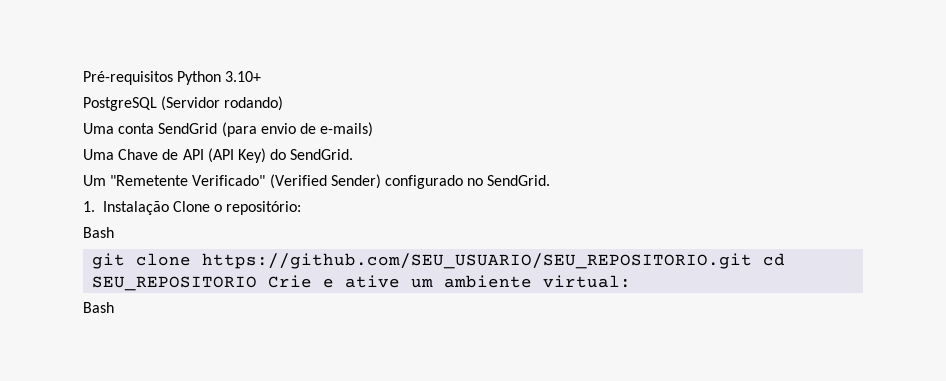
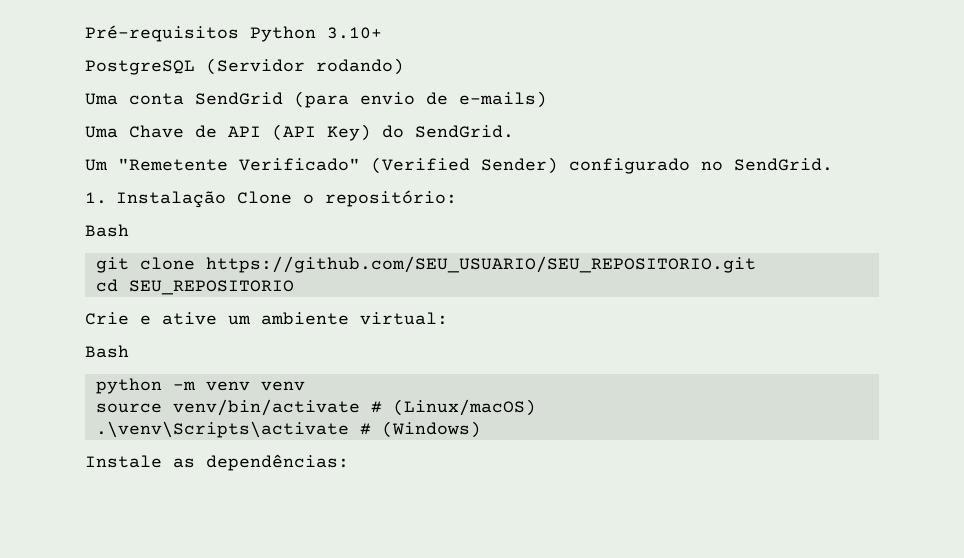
- git clone https://github.com/SEU_USUARIO/SEU_REPOSITORIO.git cd SEU_REPOSITORIO Crie e ative um ambiente virtual:
+ git clone https://github.com/SEU_USUARIO/SEU_REPOSITORIO.git
+ cd SEU_REPOSITORIO
+ Crie e ative um ambiente virtual:
+ python -m venv venv
+ source venv/bin/activate # (Linux/macOS)
+ .\venv\Scripts\activate # (Windows)
+ Instale as dependências:

